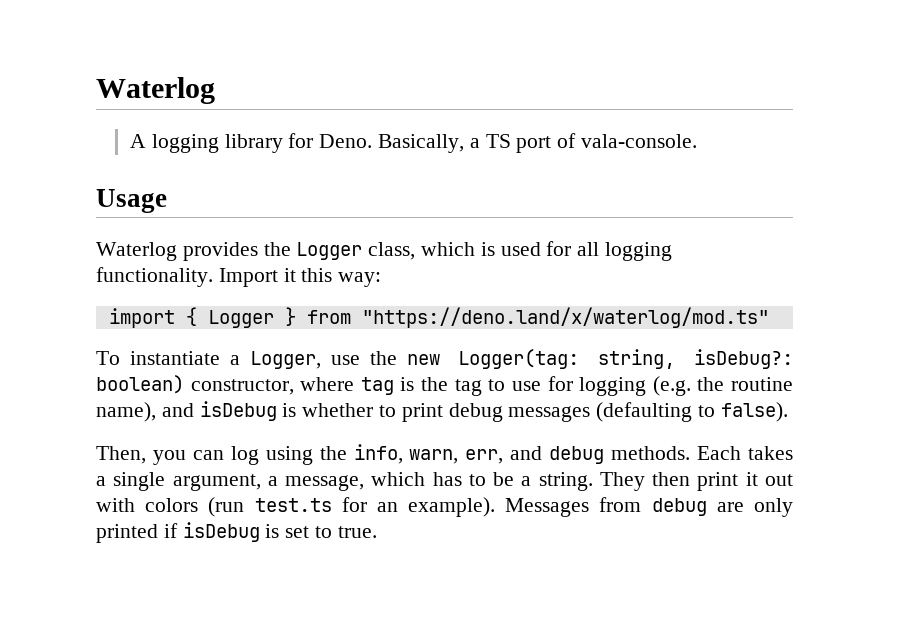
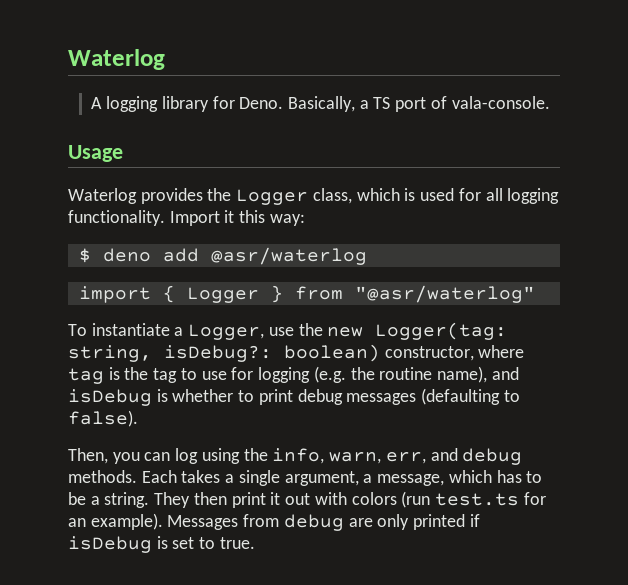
+ $ deno add @asr/waterlog
- import { Logger } from "https://deno.land/x/waterlog/mod.ts"
+ import { Logger } from "@asr/waterlog"

